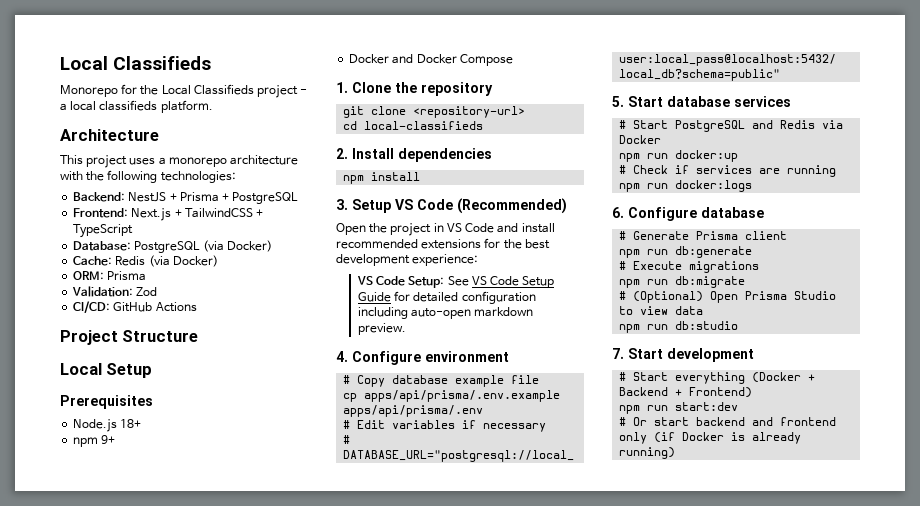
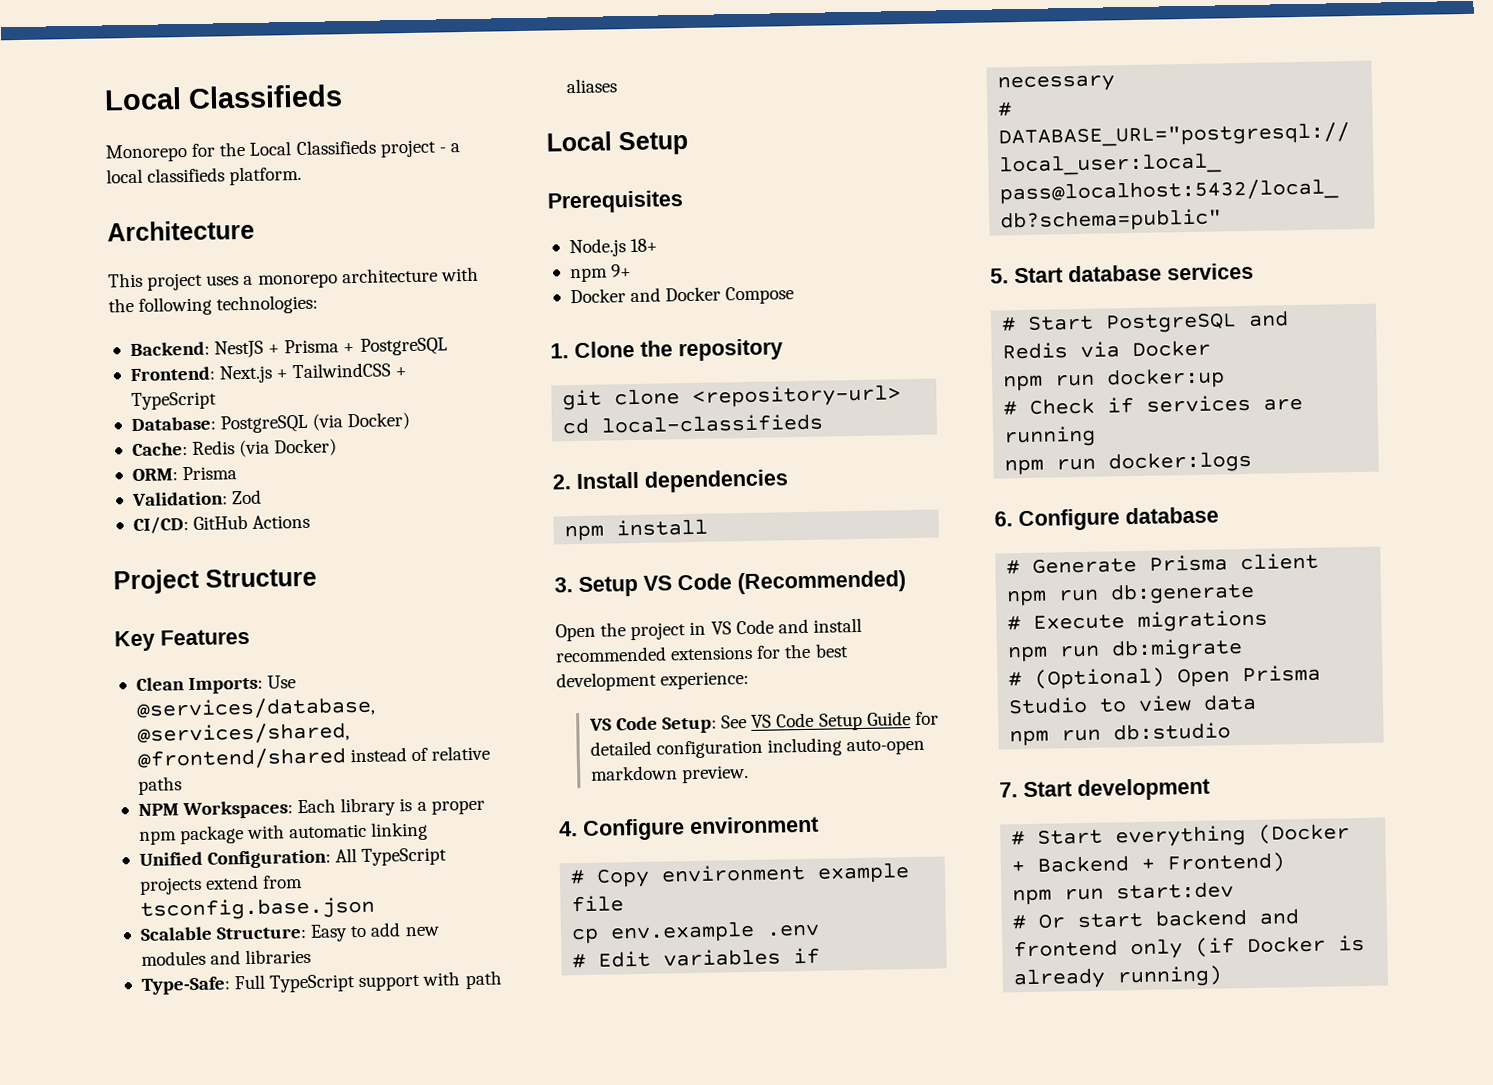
+ Key Features
+ Clean Imports: Use @services/database, @services/shared, @frontend/shared instead of relative paths
+ NPM Workspaces: Each library is a proper npm package with automatic linking
+ Unified Configuration: All TypeScript projects extend from tsconfig.base.json
+ Scalable Structure: Easy to add new modules and libraries
+ Type-Safe: Full TypeScript support with path aliases
- # Copy database example file
+ # Copy environment example file
- cp apps/api/prisma/.env.example apps/api/prisma/.env
+ cp env.example .env

